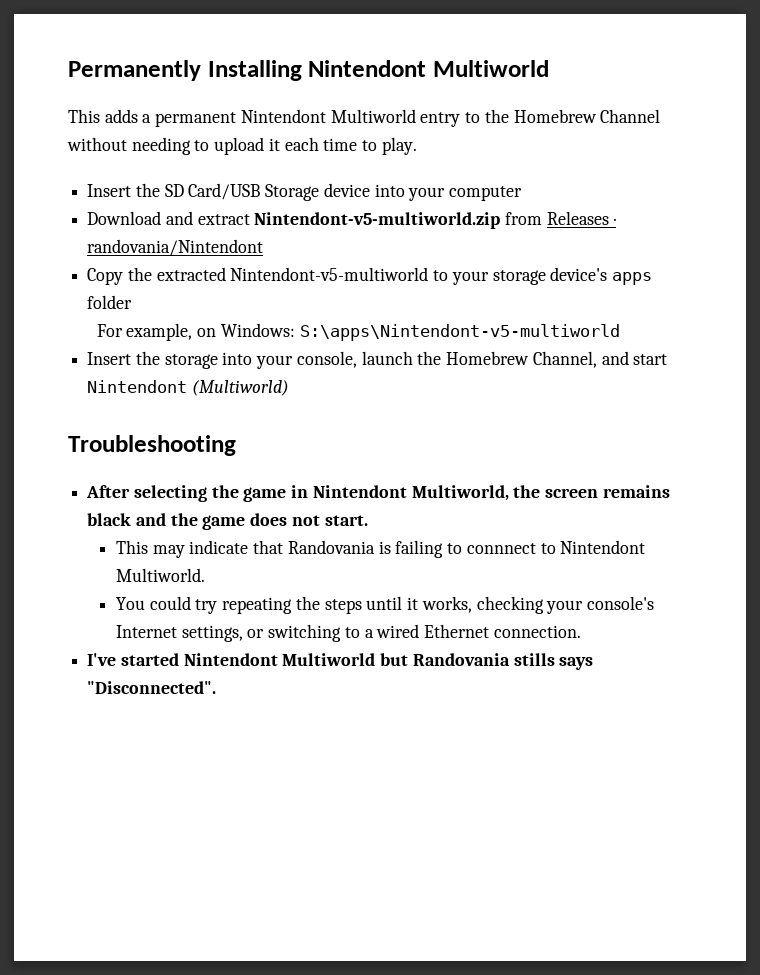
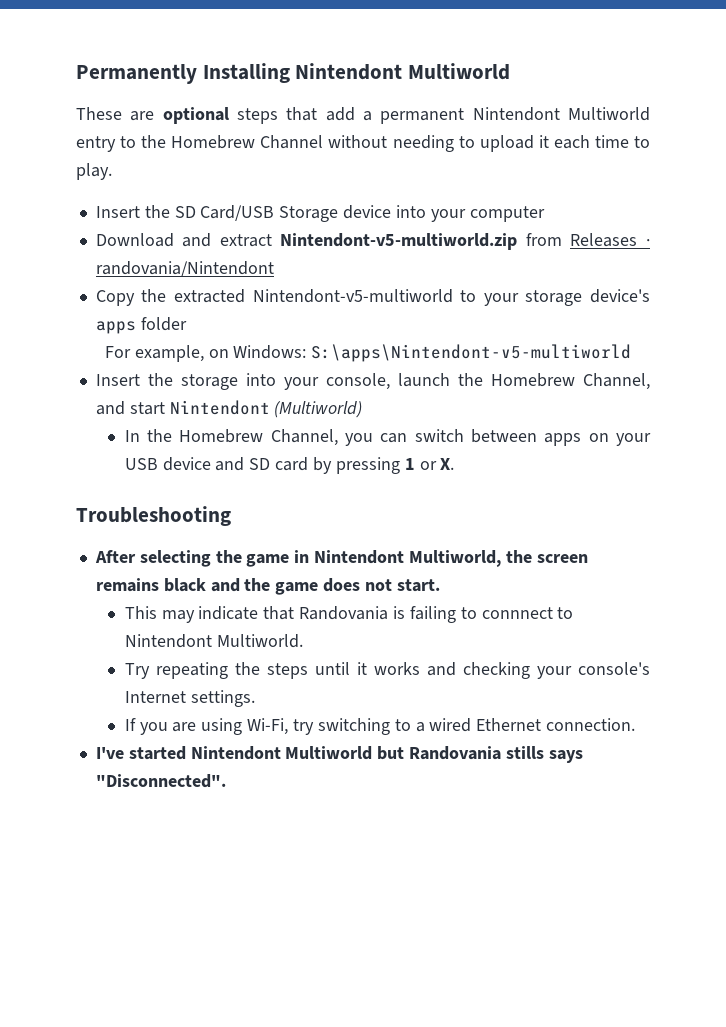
- This adds a permanent Nintendont Multiworld entry to the Homebrew Channel without needing to upload it each time to play.
+ These are optional steps that add a permanent Nintendont Multiworld entry to the Homebrew Channel without needing to upload it each time to play.
+ In the Homebrew Channel, you can switch between apps on your USB device and SD card by pressing 1 or X.
- You could try repeating the steps until it works, checking your console's Internet settings, or switching to a wired Ethernet connection.
+ Try repeating the steps until it works and checking your console's Internet settings.
+ If you are using Wi-Fi, try switching to a wired Ethernet connection.

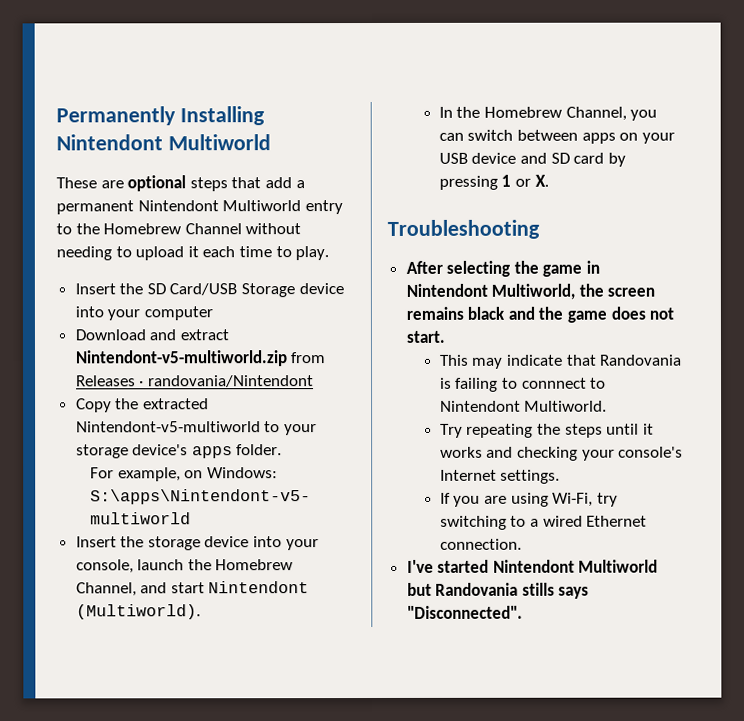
- Copy the extracted Nintendont-v5-multiworld to your storage device's apps folder
+ Copy the extracted Nintendont-v5-multiworld to your storage device's apps folder.
- Insert the storage into your console, launch the Homebrew Channel, and start Nintendont (Multiworld)
+ Insert the storage device into your console, launch the Homebrew Channel, and start Nintendont (Multiworld).

